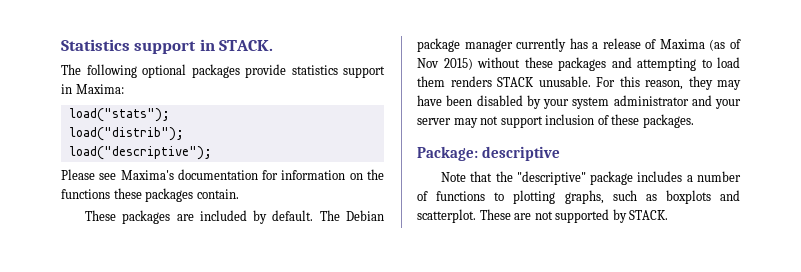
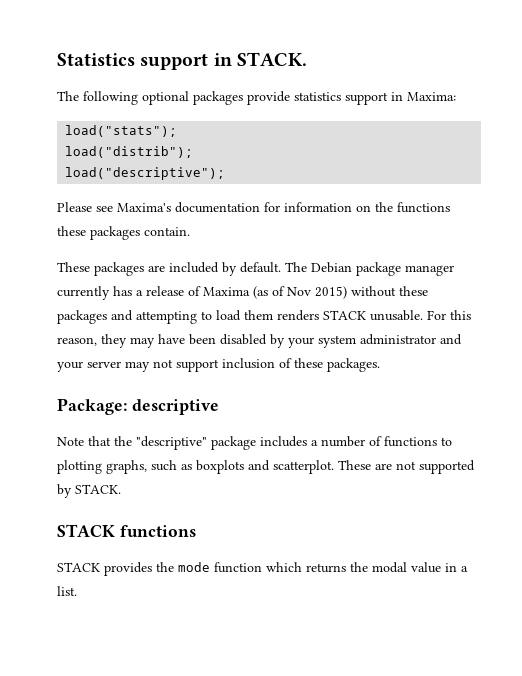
+ STACK functions
+ STACK provides the mode function which returns the modal value in a list.

